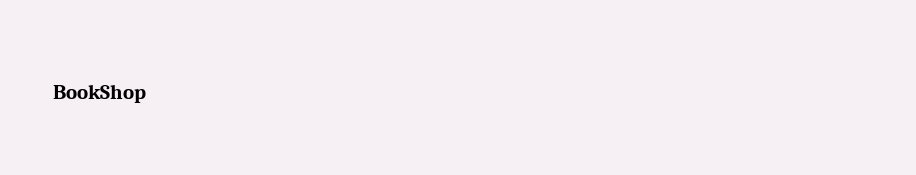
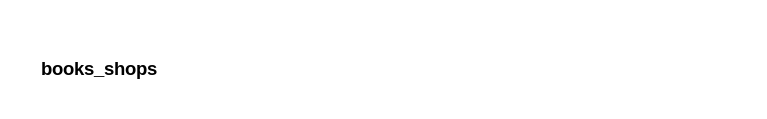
- BookShop
+ books_shops

